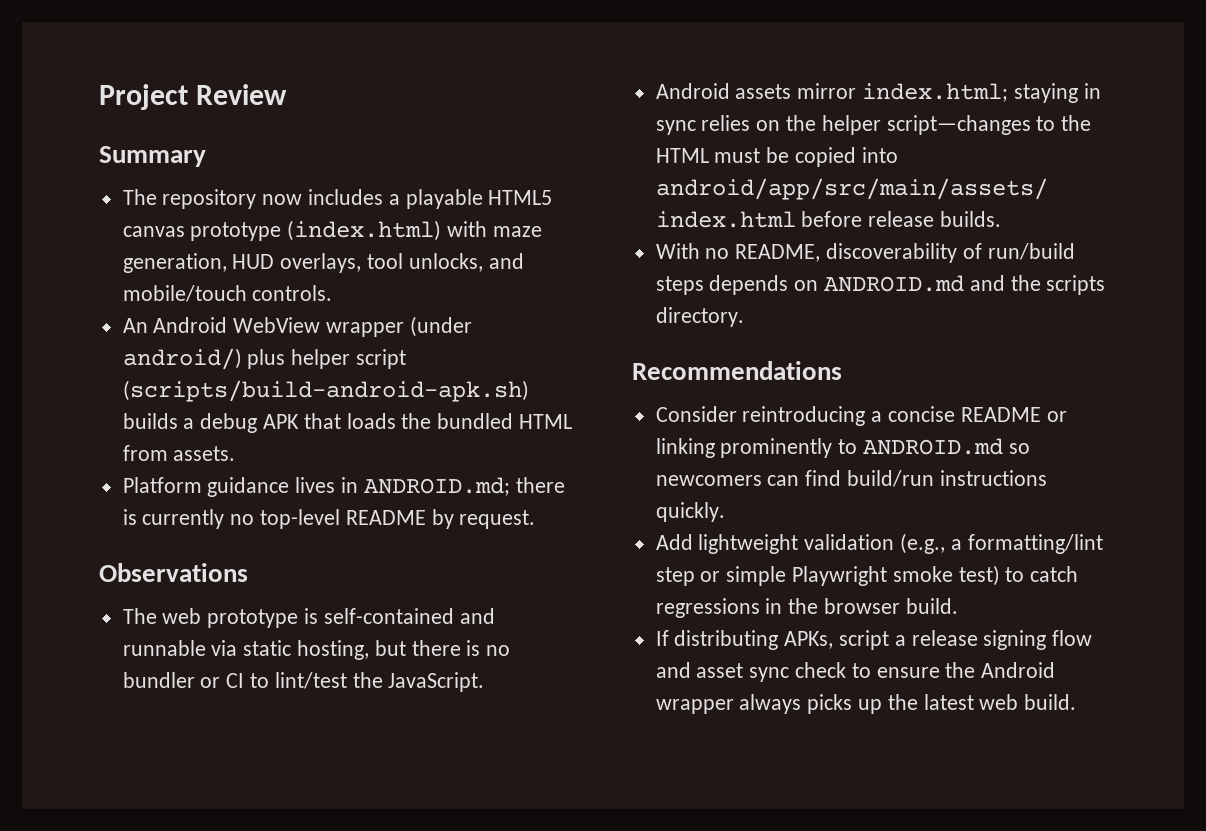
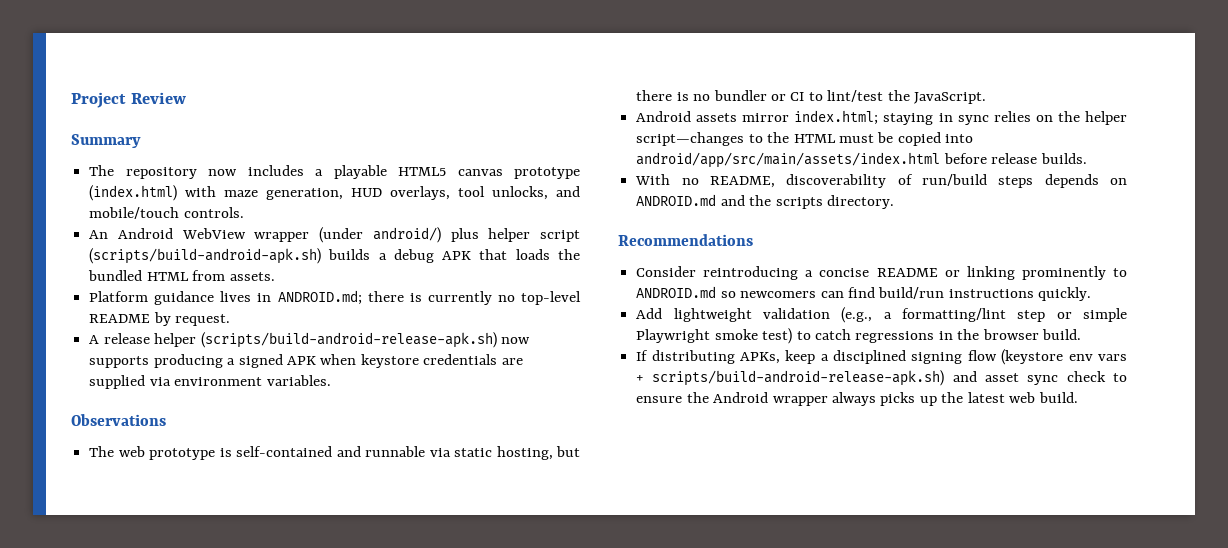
+ A release helper (scripts/build-android-release-apk.sh) now supports producing a signed APK when keystore credentials are supplied via environment variables.
- If distributing APKs, script a release signing flow and asset sync check to ensure the Android wrapper always picks up the latest web build.
+ If distributing APKs, keep a disciplined signing flow (keystore env vars + scripts/build-android-release-apk.sh) and asset sync check to ensure the Android wrapper always picks up the latest web build.

